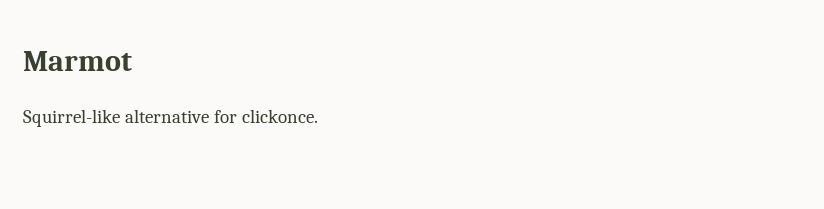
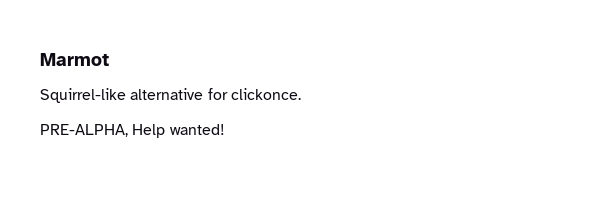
+ PRE-ALPHA, Help wanted!

